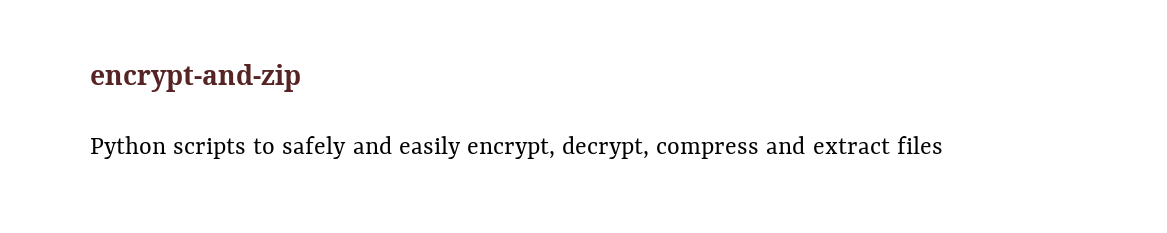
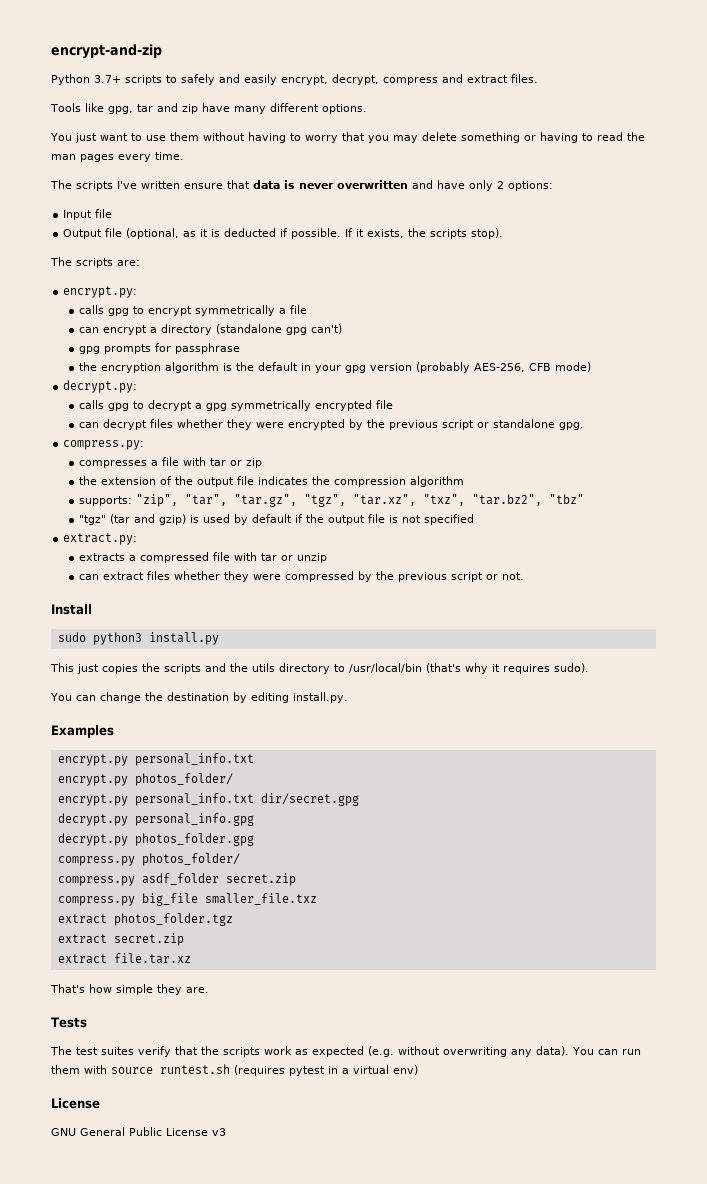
- Python scripts to safely and easily encrypt, decrypt, compress and extract files
+ Python 3.7+ scripts to safely and easily encrypt, decrypt, compress and extract files.
+ Tools like gpg, tar and zip have many different options.
+ You just want to use them without having to worry that you may delete something or having to read the man pages every time.
+ The scripts I've written ensure that data is never overwritten and have only 2 options:
+ Input file
+ Output file (optional, as it is deducted if possible. If it exists, the scripts stop).
+ The scripts are:
+ encrypt.py:
+ calls gpg to encrypt symmetrically a file
+ can encrypt a directory (standalone gpg can't)
+ gpg prompts for passphrase
+ the encryption algorithm is the default in your gpg version (probably AES-256, CFB mode)
+ decrypt.py:
+ calls gpg to decrypt a gpg symmetrically encrypted file
+ can decrypt files whether they were encrypted by the previous script or standalone gpg.
+ compress.py:
+ compresses a file with tar or zip
+ the extension of the output file indicates the compression algorithm
+ supports: "zip", "tar", "tar.gz", "tgz", "tar.xz", "txz", "tar.bz2", "tbz"
+ "tgz" (tar and gzip) is used by default if the output file is not specified
+ extract.py:
+ extracts a compressed file with tar or unzip
+ can extract files whether they were compressed by the previous script or not.
+ Install
+ sudo python3 install.py
+ This just copies the scripts and the utils directory to /usr/local/bin (that's why it requires sudo).
+ You can change the destination by editing install.py.
+ Examples
+ encrypt.py personal_info.txt
+ encrypt.py photos_folder/
+ encrypt.py personal_info.txt dir/secret.gpg
+ decrypt.py personal_info.gpg
+ decrypt.py photos_folder.gpg
+ compress.py photos_folder/
+ compress.py asdf_folder secret.zip
+ compress.py big_file smaller_file.txz
+ extract photos_folder.tgz
+ extract secret.zip
+ extract file.tar.xz
+ That's how simple they are.
+ Tests
+ The test suites verify that the scripts work as expected (e.g. without overwriting any data). You can run them with source runtest.sh (requires pytest in a virtual env)
+ License
+ GNU General Public License v3

